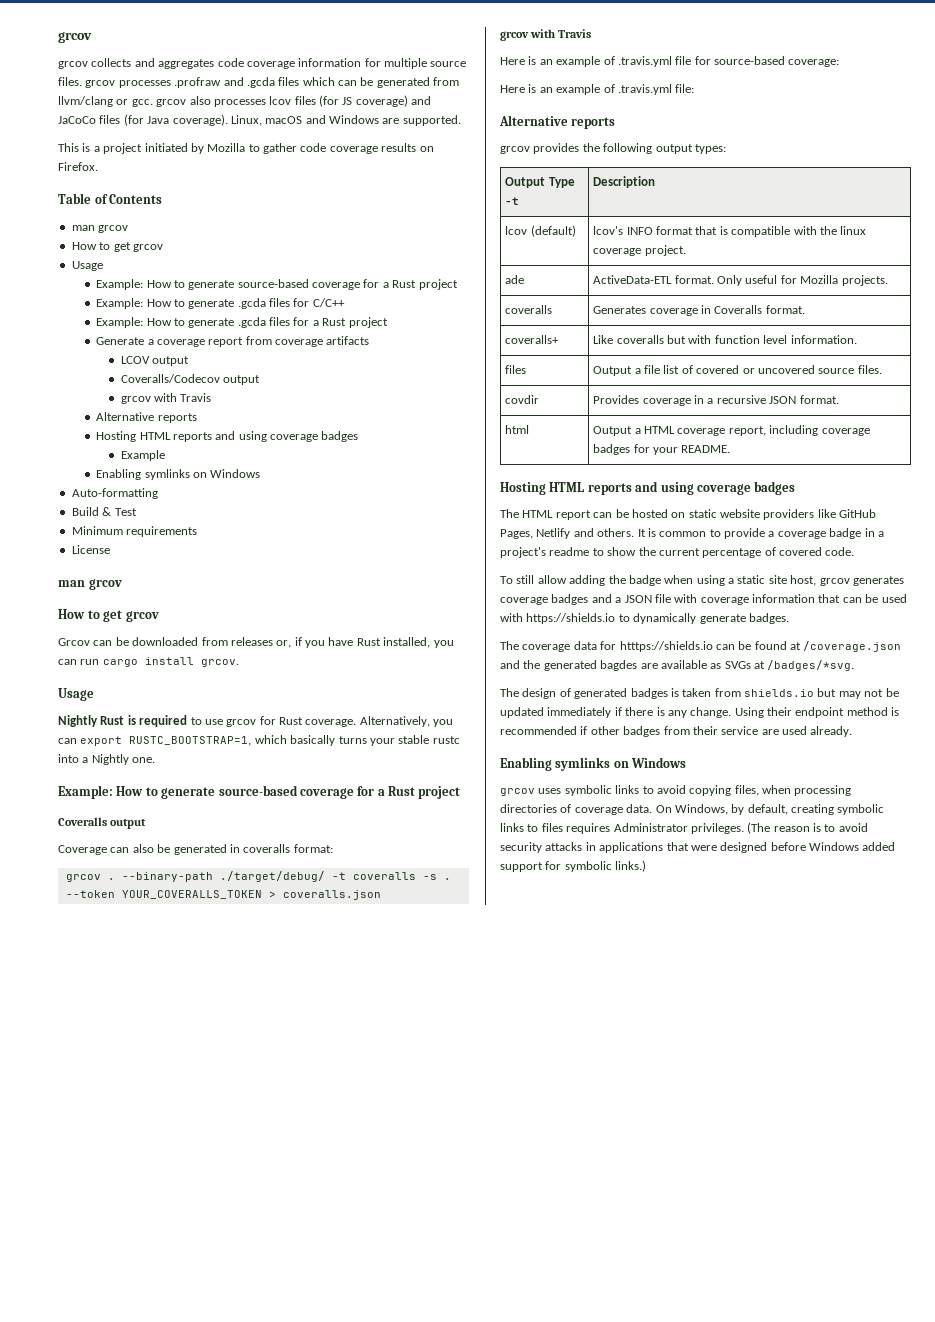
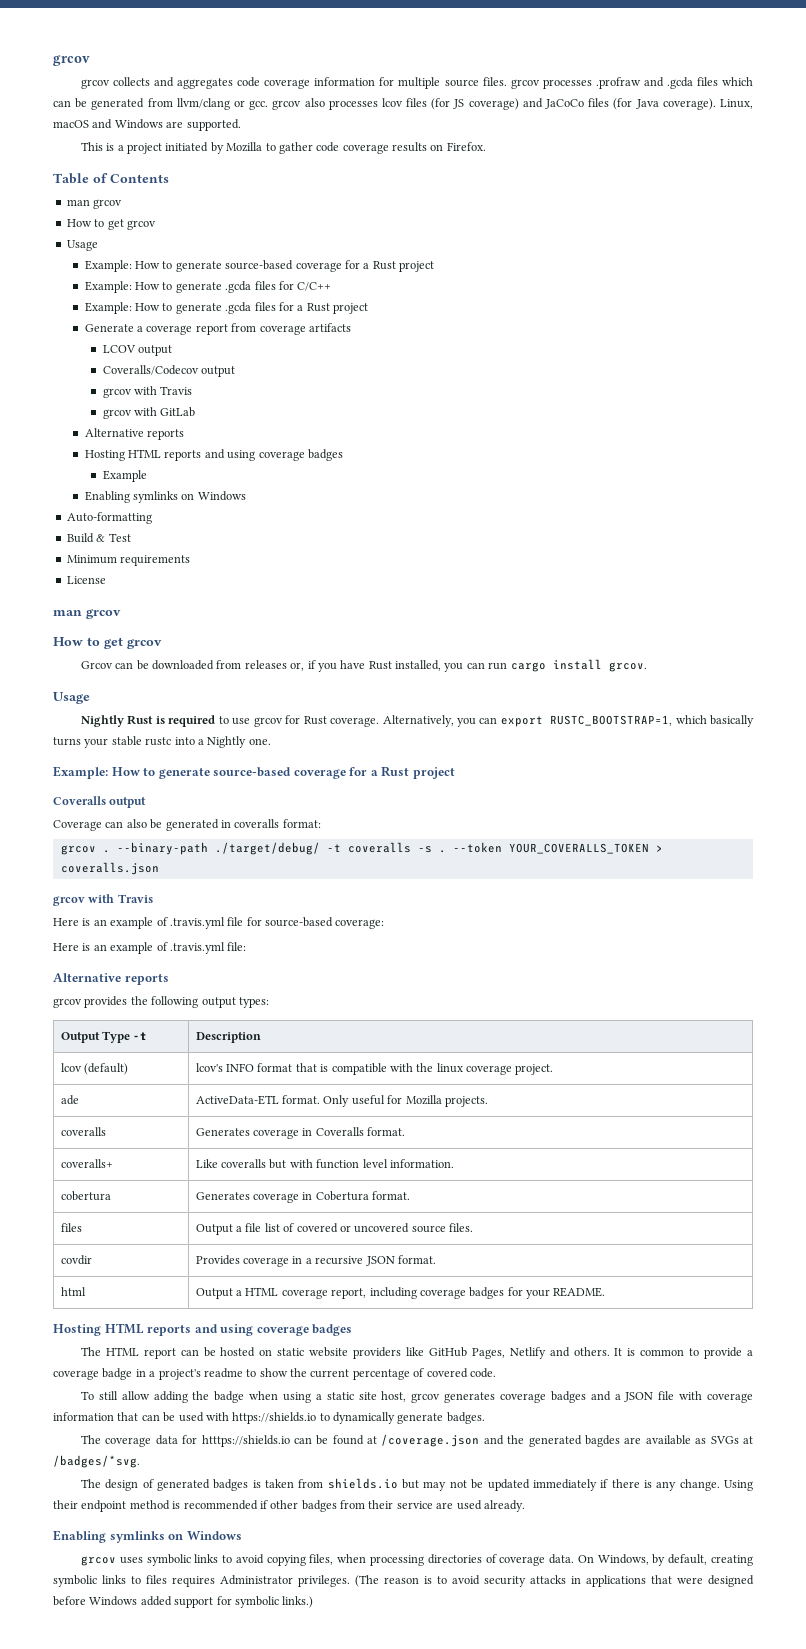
+ grcov with GitLab
+ cobertura | Generates coverage in Cobertura format.

